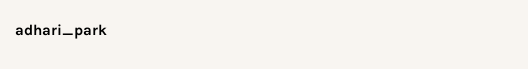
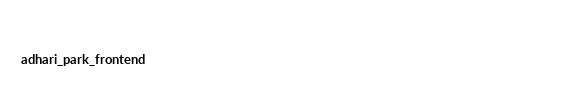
- adhari_park
+ adhari_park_frontend

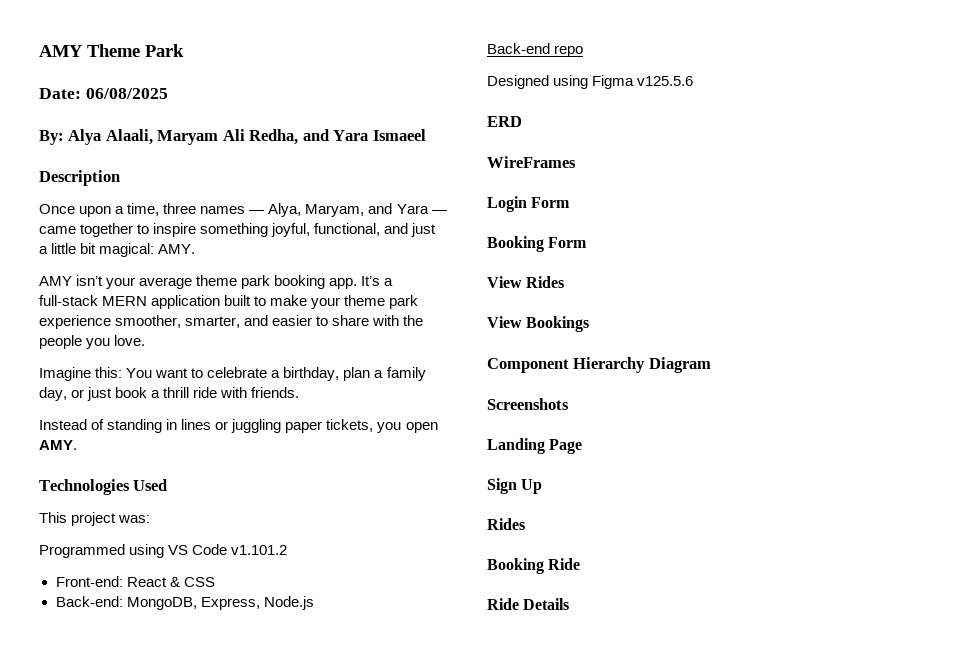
- adhari_park_frontend
+ AMY Theme Park
+ Date: 06/08/2025
+ By: Alya Alaali, Maryam Ali Redha, and Yara Ismaeel
+ Description
+ Once upon a time, three names — Alya, Maryam, and Yara — came together to inspire something joyful, functional, and just a little bit magical: AMY.
+ AMY isn’t your average theme park booking app. It’s a full-stack MERN application built to make your theme park experience smoother, smarter, and easier to share with the people you love.
+ Imagine this: You want to celebrate a birthday, plan a family day, or just book a thrill ride with friends.
+ Instead of standing in lines or juggling paper tickets, you open AMY.
+ Technologies Used
+ This project was:
+ Programmed using VS Code v1.101.2
+ Front-end: React & CSS
+ Back-end: MongoDB, Express, Node.js
+ Back-end repo
+ Designed using Figma v125.5.6
+ ERD
+ WireFrames
+ Login Form
+ Booking Form
+ View Rides
+ View Bookings
+ Component Hierarchy Diagram
+ Screenshots
+ Landing Page
+ Sign Up
+ Rides
+ Booking Ride
+ Ride Details

